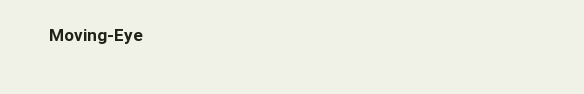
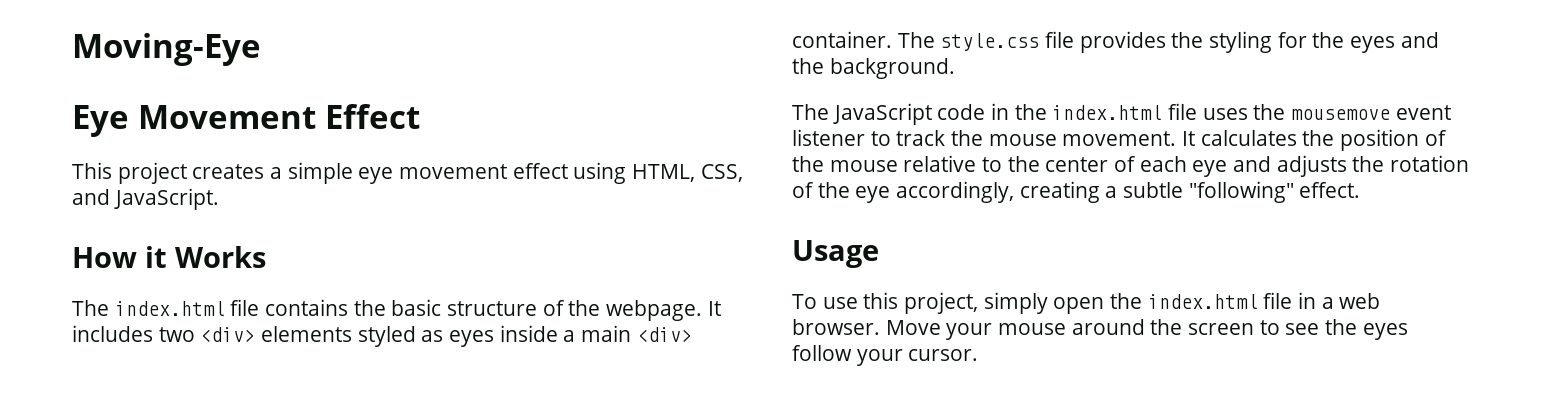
+ Eye Movement Effect
+ This project creates a simple eye movement effect using HTML, CSS, and JavaScript.
+ How it Works
+ The index.html file contains the basic structure of the webpage. It includes two <div> elements styled as eyes inside a main <div> container. The style.css file provides the styling for the eyes and the background.
+ The JavaScript code in the index.html file uses the mousemove event listener to track the mouse movement. It calculates the position of the mouse relative to the center of each eye and adjusts the rotation of the eye accordingly, creating a subtle "following" effect.
+ Usage
+ To use this project, simply open the index.html file in a web browser. Move your mouse around the screen to see the eyes follow your cursor.

